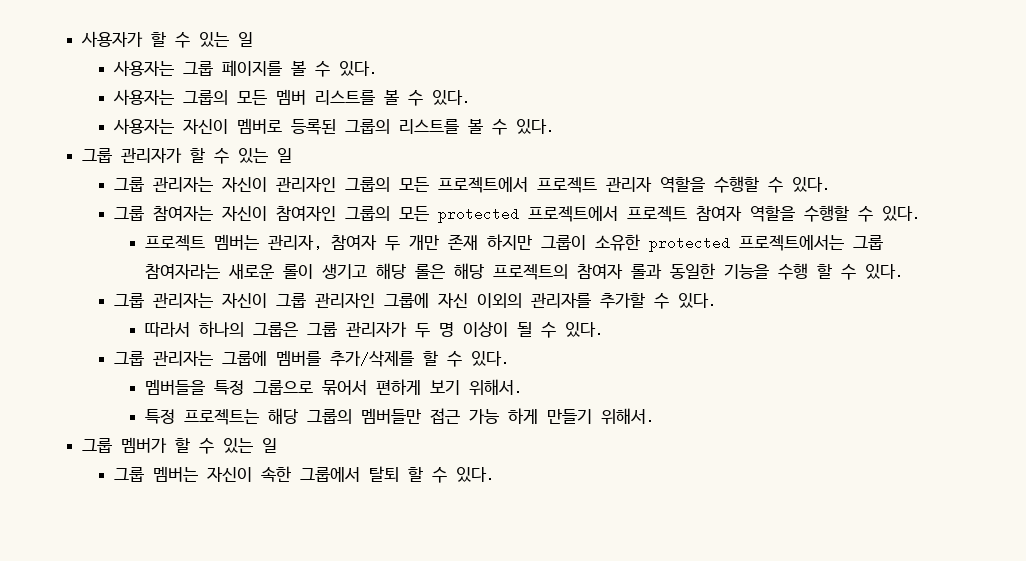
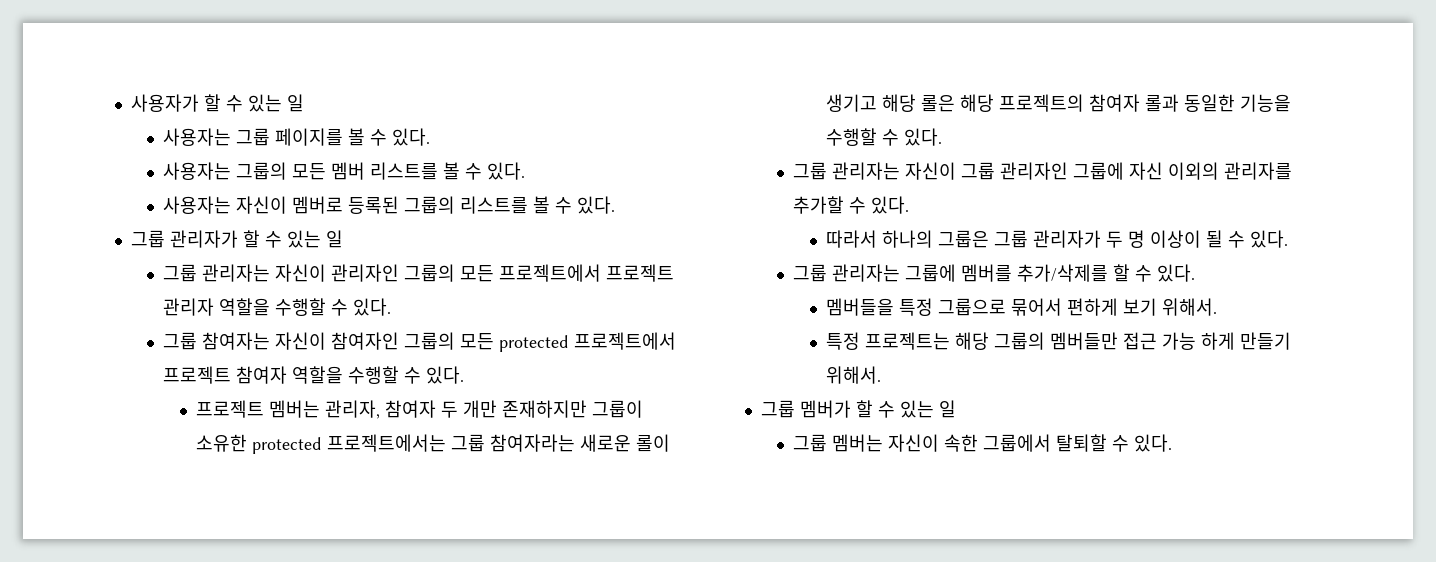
- 프로젝트 멤버는 관리자, 참여자 두 개만 존재 하지만 그룹이 소유한 protected 프로젝트에서는 그룹 참여자라는 새로운 롤이 생기고 해당 롤은 해당 프로젝트의 참여자 롤과 동일한 기능을 수행 할 수 있다.
+ 프로젝트 멤버는 관리자, 참여자 두 개만 존재하지만 그룹이 소유한 protected 프로젝트에서는 그룹 참여자라는 새로운 롤이 생기고 해당 롤은 해당 프로젝트의 참여자 롤과 동일한 기능을 수행할 수 있다.
- 그룹 멤버는 자신이 속한 그룹에서 탈퇴 할 수 있다.
+ 그룹 멤버는 자신이 속한 그룹에서 탈퇴할 수 있다.

